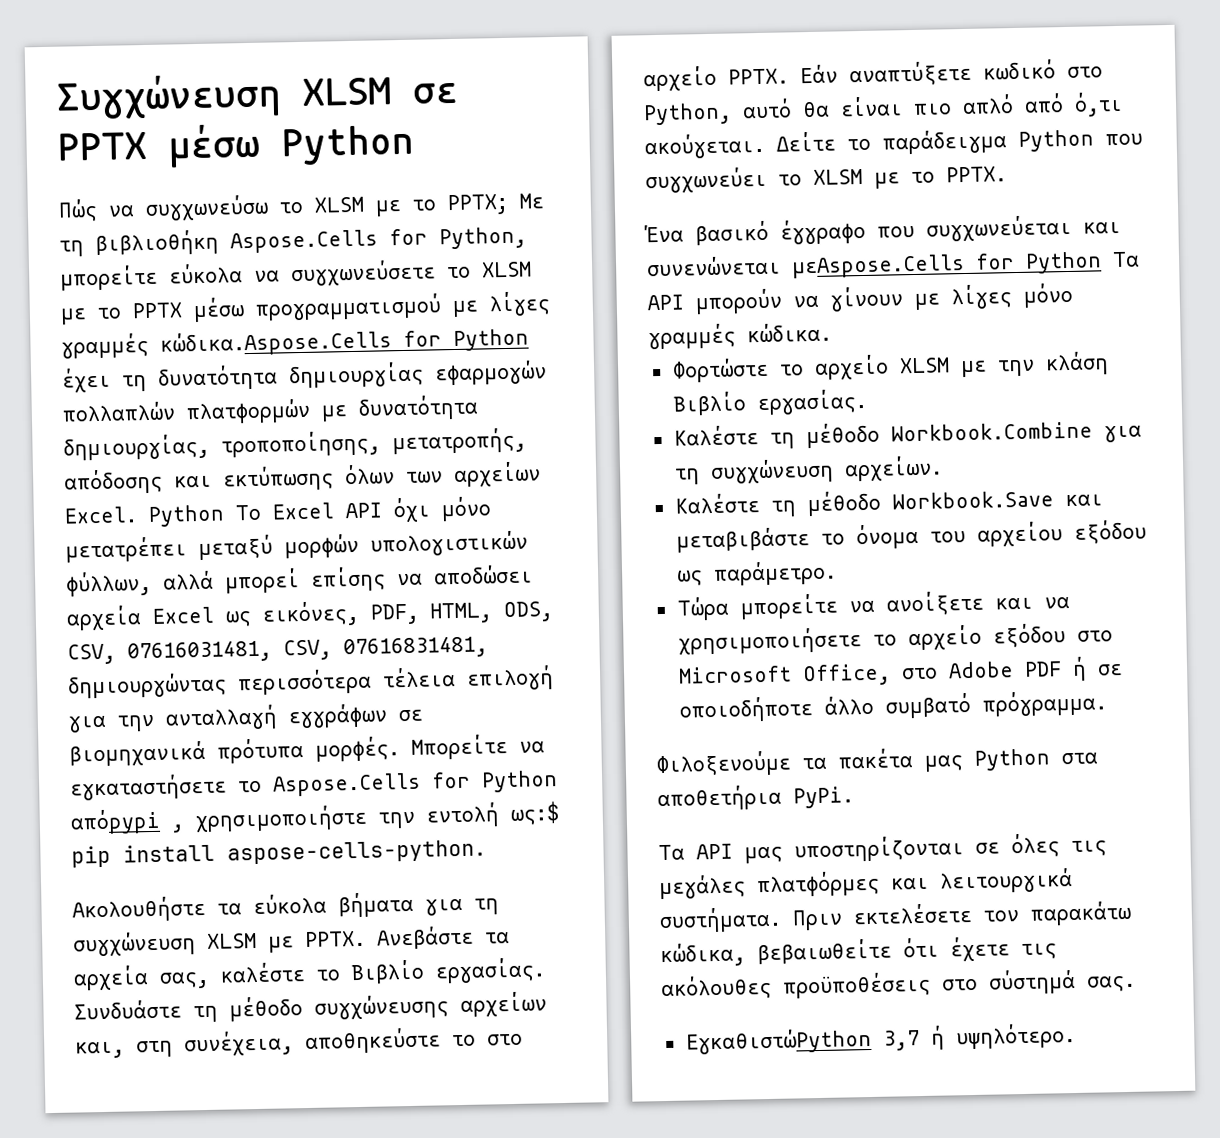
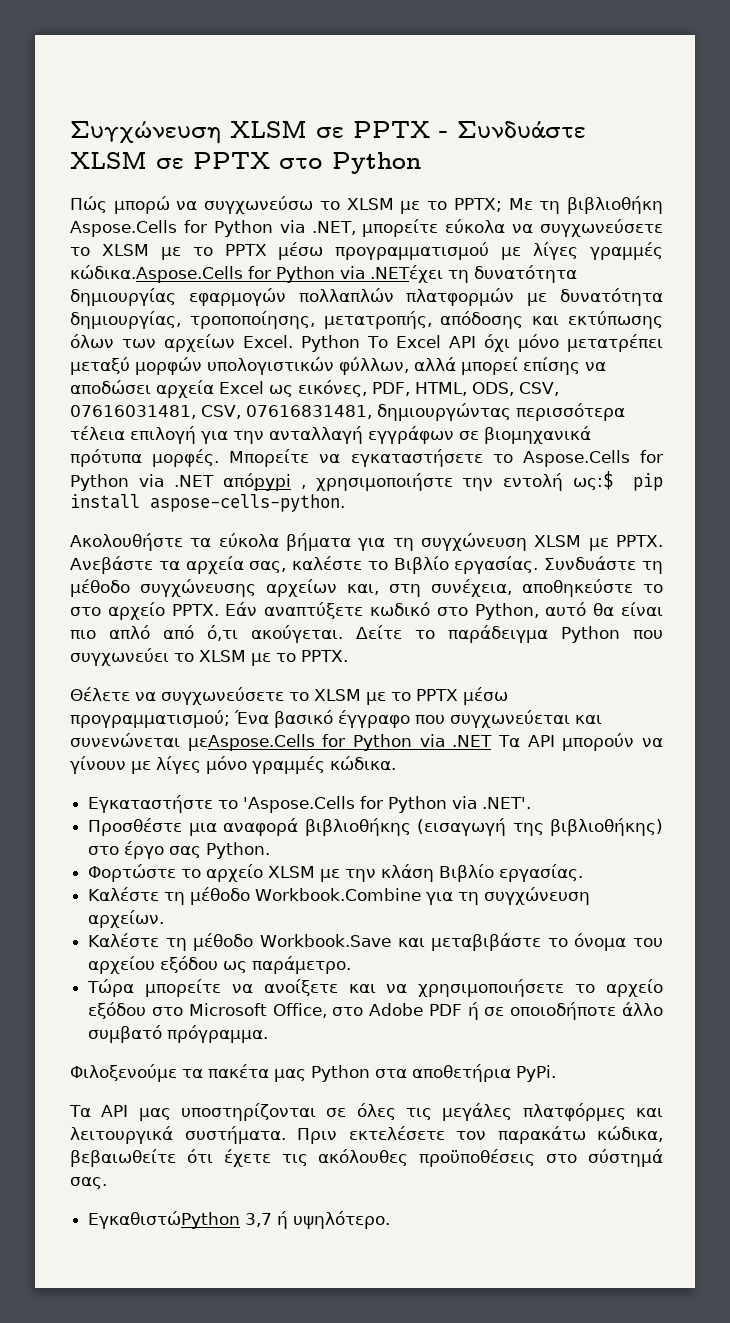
- Συγχώνευση XLSM σε PPTX μέσω Python
+ Συγχώνευση XLSM σε PPTX - Συνδυάστε XLSM σε PPTX στο Python
- Πώς να συγχωνεύσω το XLSM με το PPTX; Με τη βιβλιοθήκη Aspose.Cells for Python, μπορείτε εύκολα να συγχωνεύσετε το XLSM με το PPTX μέσω προγραμματισμού με λίγες γραμμές κώδικα.Aspose.Cells for Python έχει τη δυνατότητα δημιουργίας εφαρμογών πολλαπλών πλατφορμών με δυνατότητα δημιουργίας, τροποποίησης, μετατροπής, απόδοσης και εκτύπωσης όλων των αρχείων Excel.
+ Πώς μπορώ να συγχωνεύσω το XLSM με το PPTX; Με τη βιβλιοθήκη Aspose.Cells for Python via .NET, μπορείτε εύκολα να συγχωνεύσετε το XLSM με το PPTX μέσω προγραμματισμού με λίγες γραμμές κώδικα.Aspose.Cells for Python via .NETέχει τη δυνατότητα δημιουργίας εφαρμογών πολλαπλών πλατφορμών με δυνατότητα δημιουργίας, τροποποίησης, μετατροπής, απόδοσης και εκτύπωσης όλων των αρχείων Excel.
- Μπορείτε να εγκαταστήσετε το Aspose.Cells for Python απόpypi , χρησιμοποιήστε την εντολή ως:$ pip install aspose-cells-python.
+ Μπορείτε να εγκαταστήσετε το Aspose.Cells for Python via .NET απόpypi , χρησιμοποιήστε την εντολή ως:$ pip install aspose-cells-python.
- Ένα βασικό έγγραφο που συγχωνεύεται και συνενώνεται μεAspose.Cells for Python Τα API μπορούν να γίνουν με λίγες μόνο γραμμές κώδικα.
+ Θέλετε να συγχωνεύσετε το XLSM με το PPTX μέσω προγραμματισμού; Ένα βασικό έγγραφο που συγχωνεύεται και συνενώνεται μεAspose.Cells for Python via .NET Τα API μπορούν να γίνουν με λίγες μόνο γραμμές κώδικα.
+ Εγκαταστήστε το 'Aspose.Cells for Python via .NET'.
+ Προσθέστε μια αναφορά βιβλιοθήκης (εισαγωγή της βιβλιοθήκης) στο έργο σας Python.

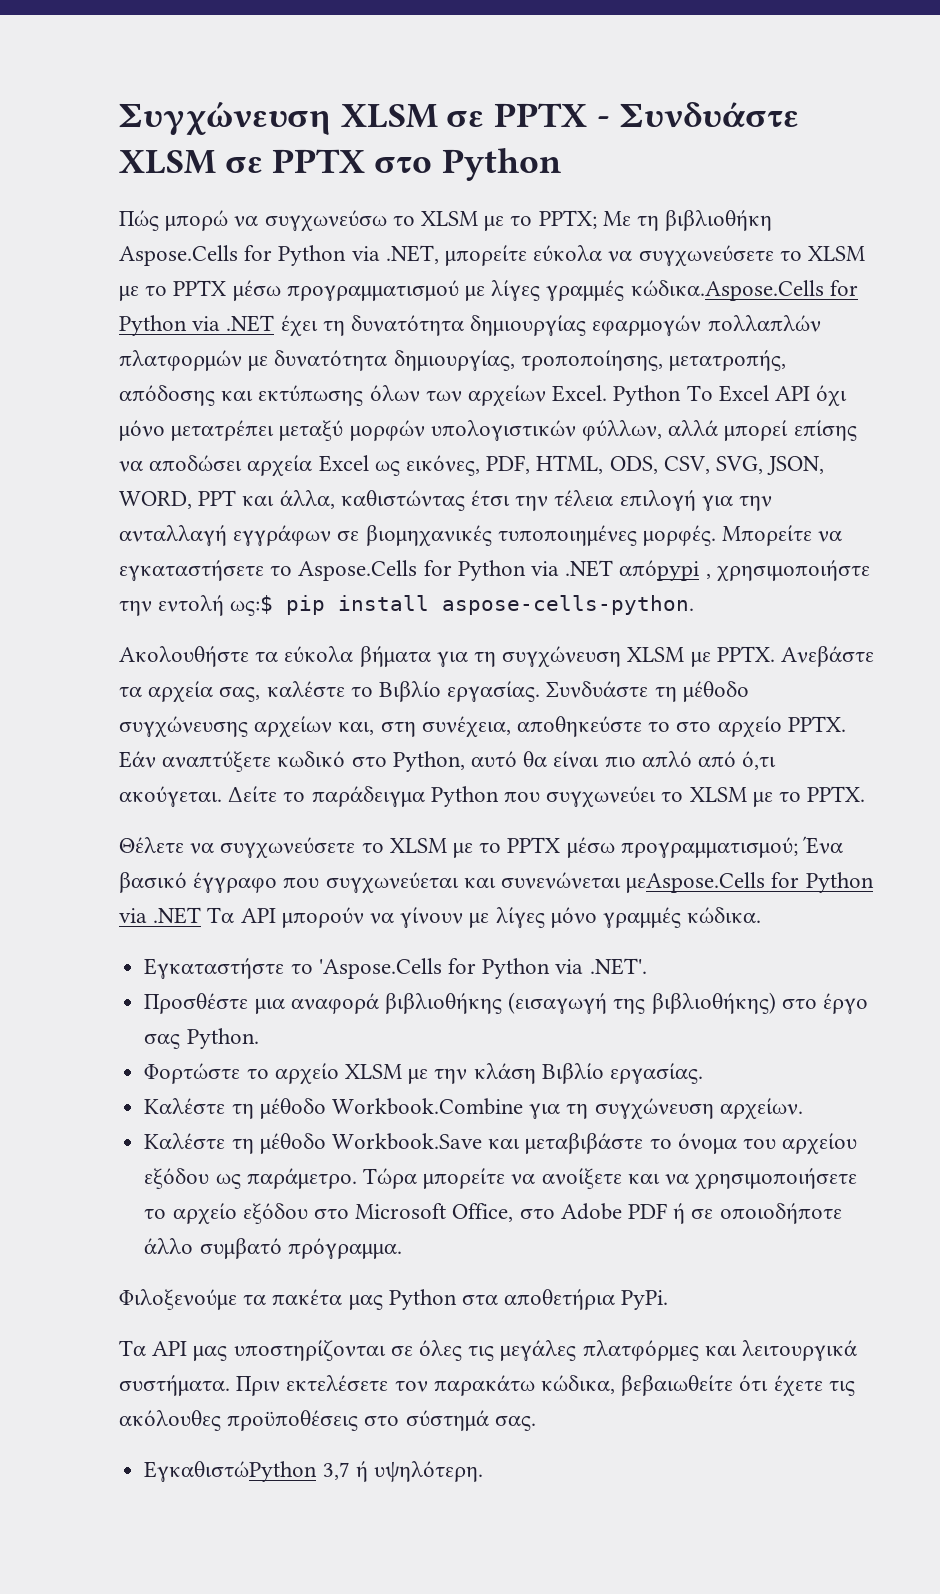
- Πώς μπορώ να συγχωνεύσω το XLSM με το PPTX; Με τη βιβλιοθήκη Aspose.Cells for Python via .NET, μπορείτε εύκολα να συγχωνεύσετε το XLSM με το PPTX μέσω προγραμματισμού με λίγες γραμμές κώδικα.Aspose.Cells for Python via .NETέχει τη δυνατότητα δημιουργίας εφαρμογών πολλαπλών πλατφορμών με δυνατότητα δημιουργίας, τροποποίησης, μετατροπής, απόδοσης και εκτύπωσης όλων των αρχείων Excel.
+ Πώς μπορώ να συγχωνεύσω το XLSM με το PPTX; Με τη βιβλιοθήκη Aspose.Cells for Python via .NET, μπορείτε εύκολα να συγχωνεύσετε το XLSM με το PPTX μέσω προγραμματισμού με λίγες γραμμές κώδικα.Aspose.Cells for Python via .NET έχει τη δυνατότητα δημιουργίας εφαρμογών πολλαπλών πλατφορμών με δυνατότητα δημιουργίας, τροποποίησης, μετατροπής, απόδοσης και εκτύπωσης όλων των αρχείων Excel.
- Python Το Excel API όχι μόνο μετατρέπει μεταξύ μορφών υπολογιστικών φύλλων, αλλά μπορεί επίσης να αποδώσει αρχεία Excel ως εικόνες, PDF, HTML, ODS, CSV, 07616031481, CSV, 07616831481, δημιουργώντας περισσότερα τέλεια επιλογή για την ανταλλαγή εγγράφων σε βιομηχανικά πρότυπα μορφές.
+ Python Το Excel API όχι μόνο μετατρέπει μεταξύ μορφών υπολογιστικών φύλλων, αλλά μπορεί επίσης να αποδώσει αρχεία Excel ως εικόνες, PDF, HTML, ODS, CSV, SVG, JSON, WORD, PPT και άλλα, καθιστώντας έτσι την τέλεια επιλογή για την ανταλλαγή εγγράφων σε βιομηχανικές τυποποιημένες μορφές.
- Καλέστε τη μέθοδο Workbook.Save και μεταβιβάστε το όνομα του αρχείου εξόδου ως παράμετρο.
- Τώρα μπορείτε να ανοίξετε και να χρησιμοποιήσετε το αρχείο εξόδου στο Microsoft Office, στο Adobe PDF ή σε οποιοδήποτε άλλο συμβατό πρόγραμμα.
+ Καλέστε τη μέθοδο Workbook.Save και μεταβιβάστε το όνομα του αρχείου εξόδου ως παράμετρο. Τώρα μπορείτε να ανοίξετε και να χρησιμοποιήσετε το αρχείο εξόδου στο Microsoft Office, στο Adobe PDF ή σε οποιοδήποτε άλλο συμβατό πρόγραμμα.
- ΕγκαθιστώPython 3,7 ή υψηλότερο.
+ ΕγκαθιστώPython 3,7 ή υψηλότερη.

